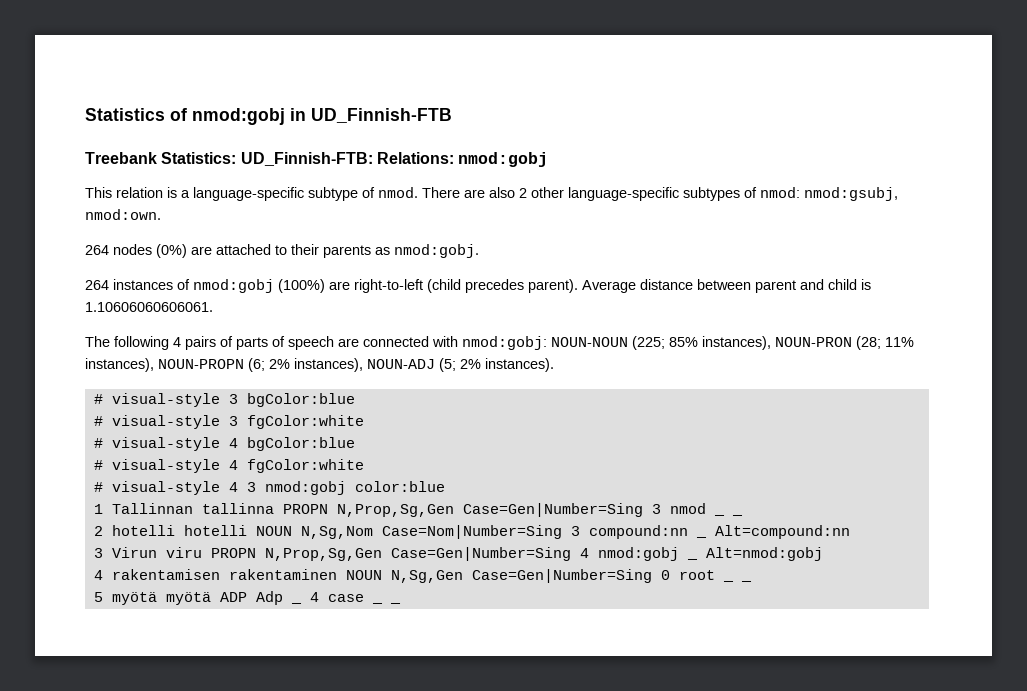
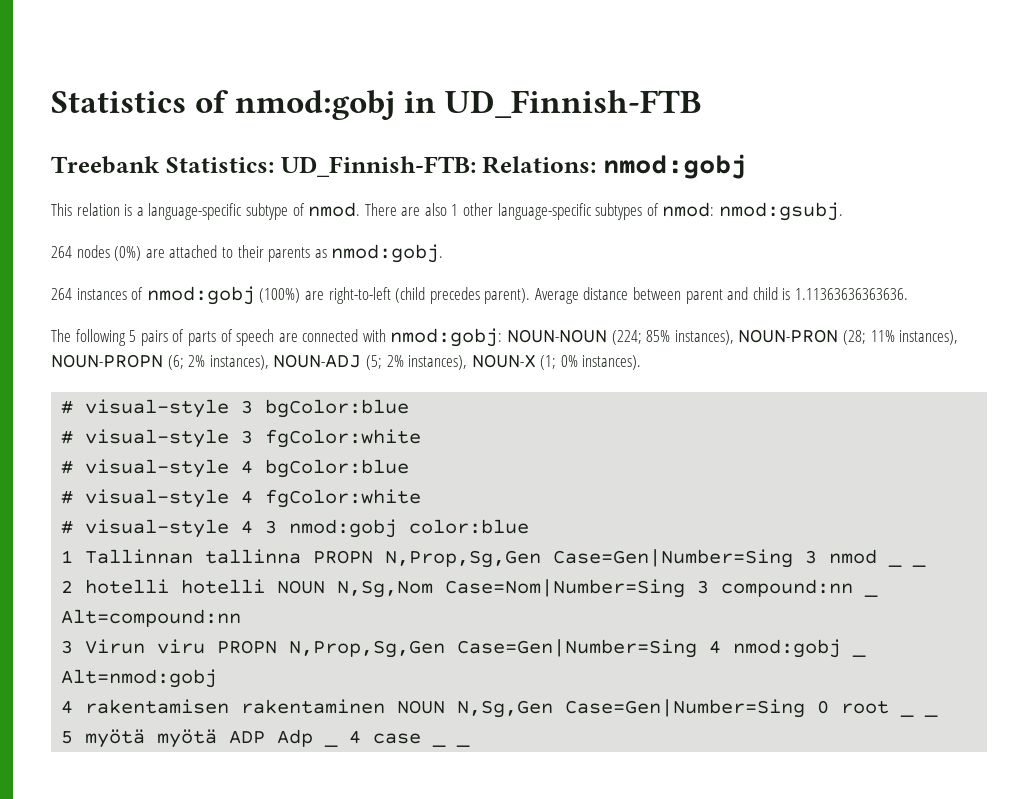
- There are also 2 other language-specific subtypes of nmod: nmod:gsubj, nmod:own.
+ There are also 1 other language-specific subtypes of nmod: nmod:gsubj.
- Average distance between parent and child is 1.10606060606061.
+ Average distance between parent and child is 1.11363636363636.
- The following 4 pairs of parts of speech are connected with nmod:gobj: NOUN-NOUN (225; 85% instances), NOUN-PRON (28; 11% instances), NOUN-PROPN (6; 2% instances), NOUN-ADJ (5; 2% instances).
+ The following 5 pairs of parts of speech are connected with nmod:gobj: NOUN-NOUN (224; 85% instances), NOUN-PRON (28; 11% instances), NOUN-PROPN (6; 2% instances), NOUN-ADJ (5; 2% instances), NOUN-X (1; 0% instances).

